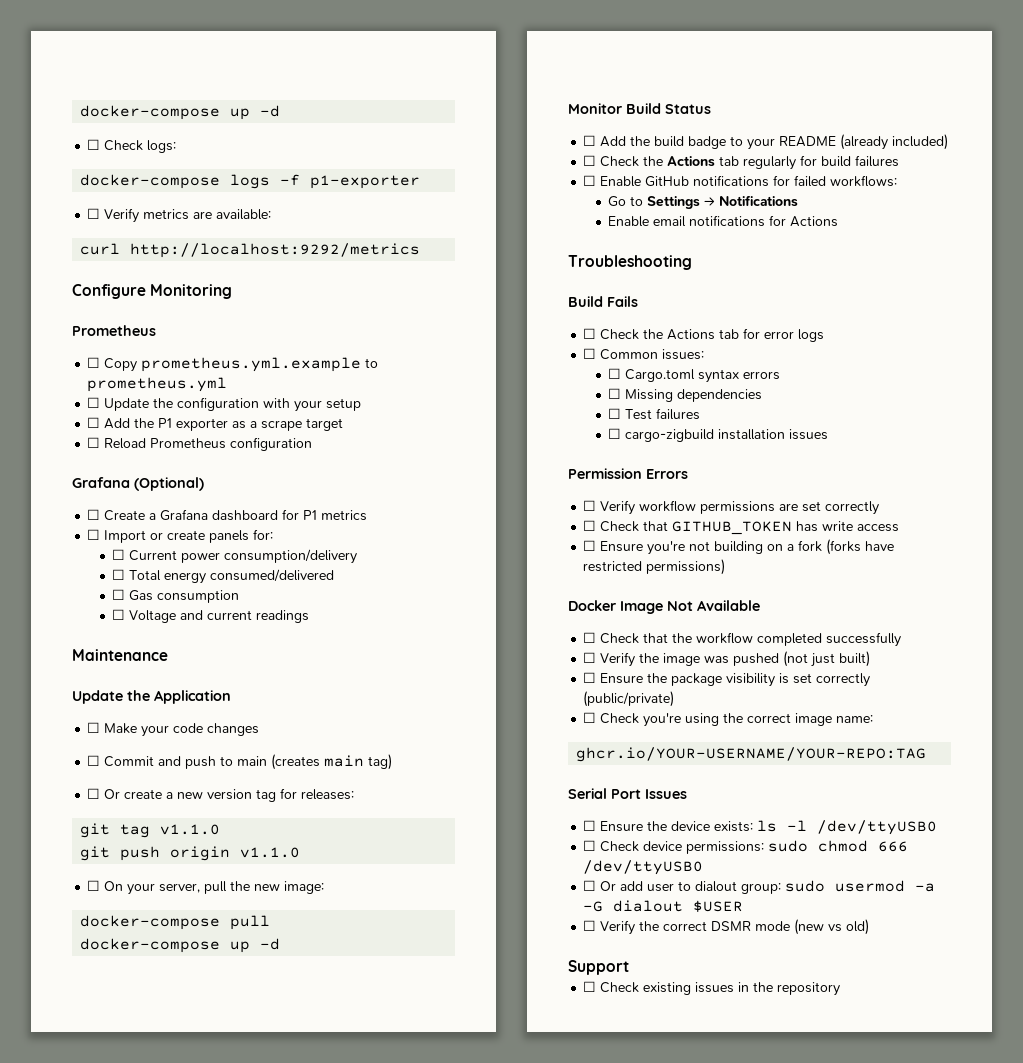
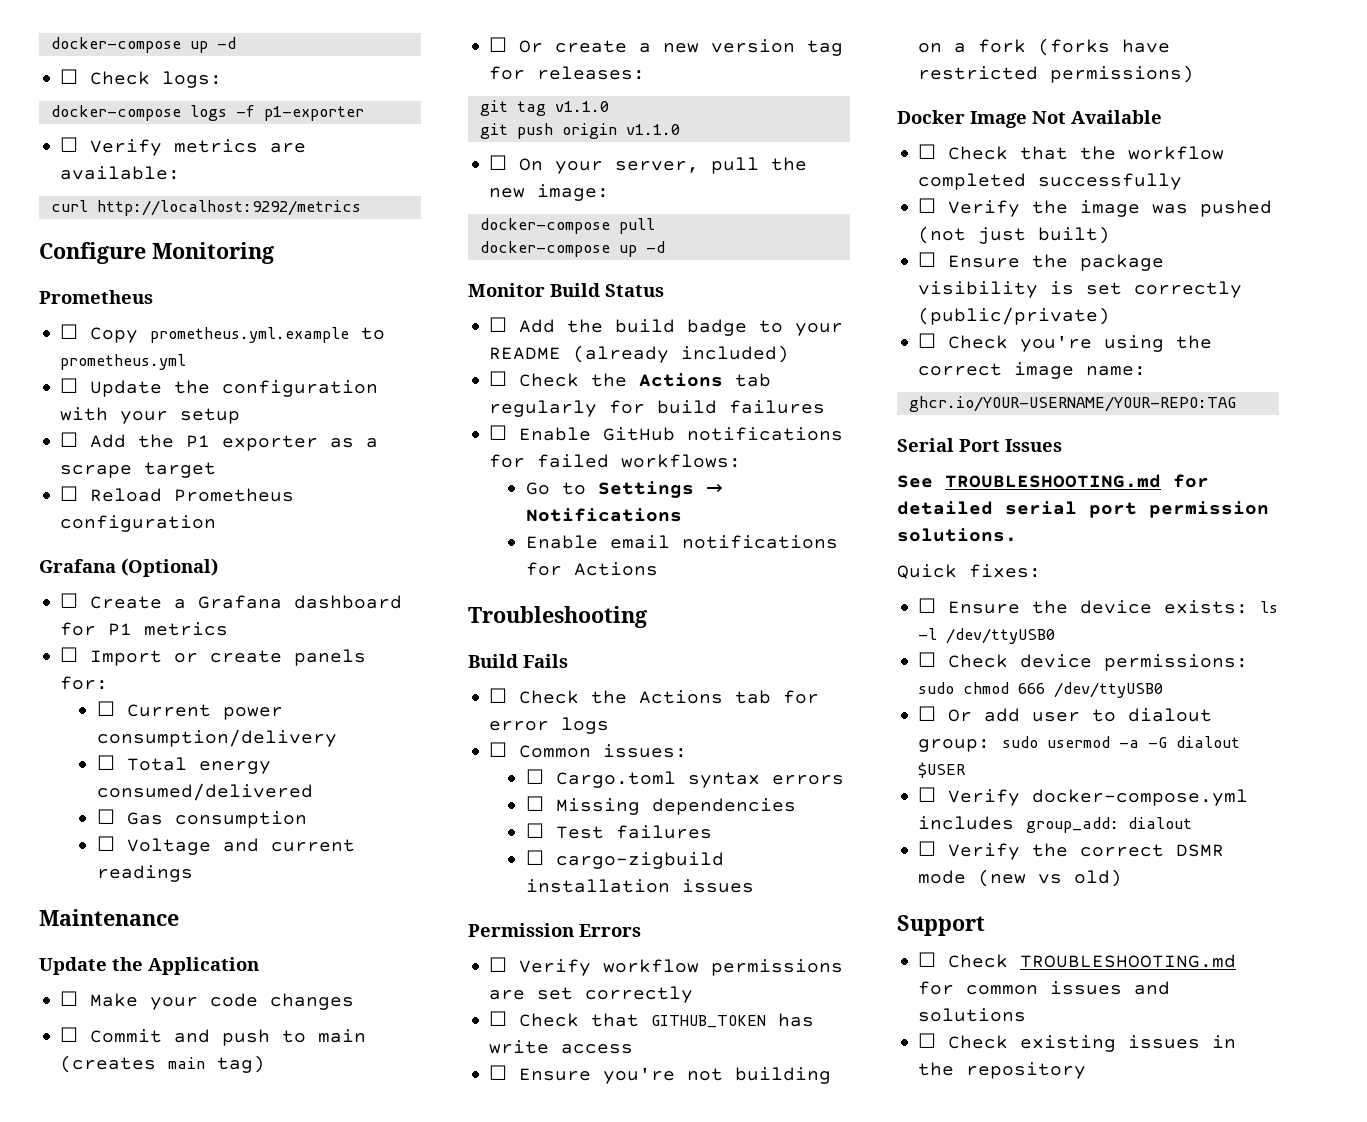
+ See TROUBLESHOOTING.md for detailed serial port permission solutions.
+ Quick fixes:
+ ☐ Verify docker-compose.yml includes group_add: dialout
+ ☐ Check TROUBLESHOOTING.md for common issues and solutions

